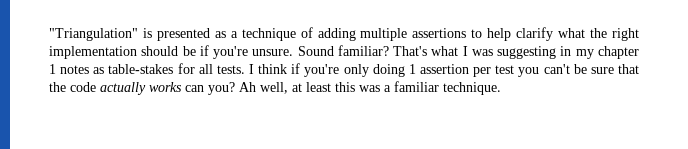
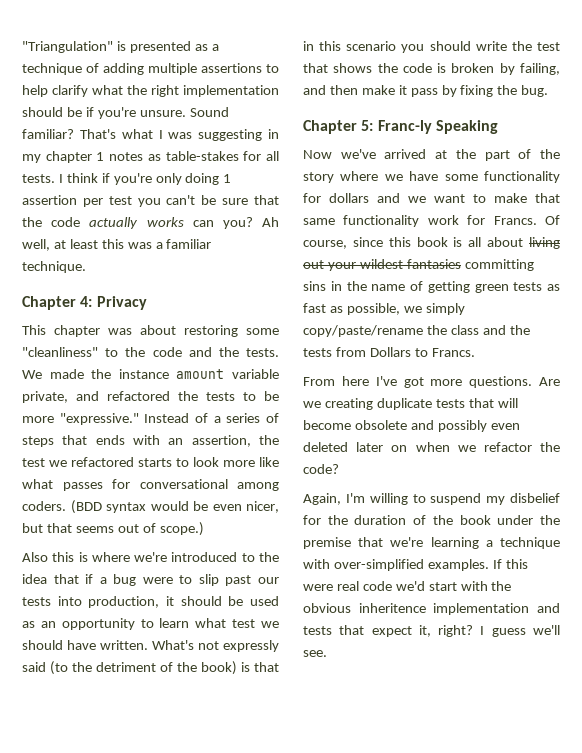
+ Chapter 4: Privacy
+ This chapter was about restoring some "cleanliness" to the code and the tests. We made the instance amount variable private, and refactored the tests to be more "expressive." Instead of a series of steps that ends with an assertion, the test we refactored starts to look more like what passes for conversational among coders. (BDD syntax would be even nicer, but that seems out of scope.)
+ Also this is where we're introduced to the idea that if a bug were to slip past our tests into production, it should be used as an opportunity to learn what test we should have written. What's not expressly said (to the detriment of the book) is that in this scenario you should write the test that shows the code is broken by failing, and then make it pass by fixing the bug.
+ Chapter 5: Franc-ly Speaking
+ Now we've arrived at the part of the story where we have some functionality for dollars and we want to make that same functionality work for Francs. Of course, since this book is all about living out your wildest fantasies committing sins in the name of getting green tests as fast as possible, we simply copy/paste/rename the class and the tests from Dollars to Francs.
+ From here I've got more questions. Are we creating duplicate tests that will become obsolete and possibly even deleted later on when we refactor the code?
+ Again, I'm willing to suspend my disbelief for the duration of the book under the premise that we're learning a technique with over-simplified examples. If this were real code we'd start with the obvious inheritence implementation and tests that expect it, right? I guess we'll see.

